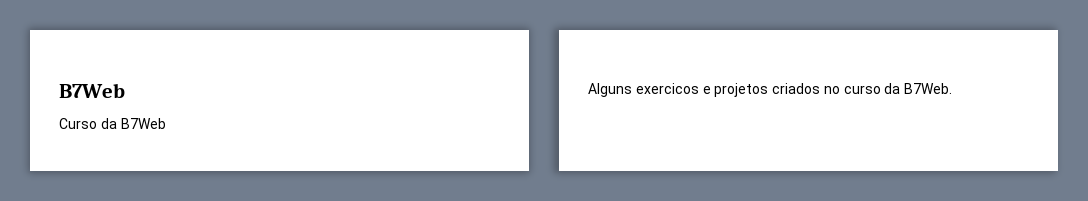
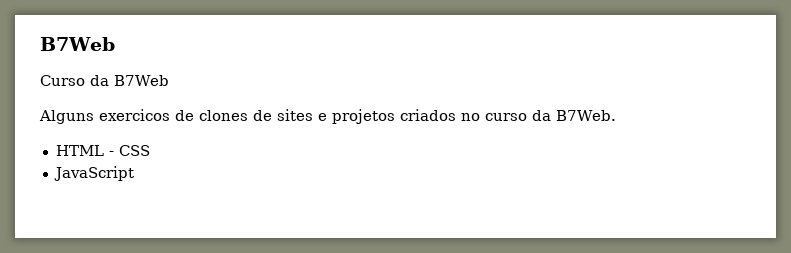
- Alguns exercicos e projetos criados no curso da B7Web.
+ Alguns exercicos de clones de sites e projetos criados no curso da B7Web.
+ HTML - CSS
+ JavaScript

